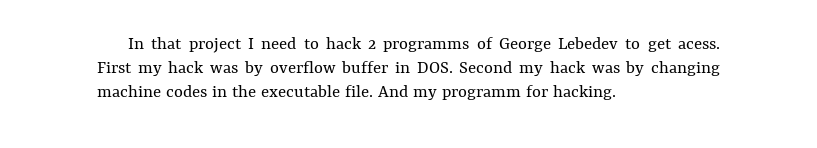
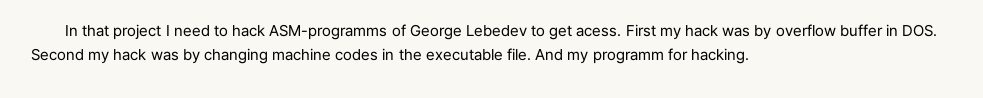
- In that project I need to hack 2 programms of George Lebedev to get acess.
+ In that project I need to hack ASM-programms of George Lebedev to get acess.

